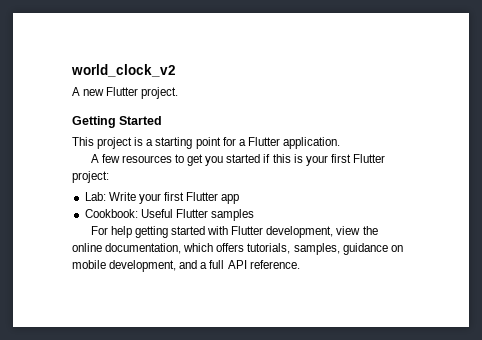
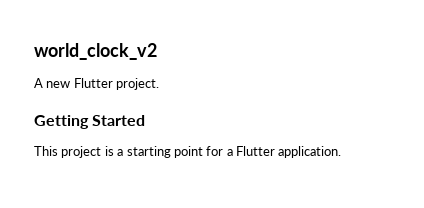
- A few resources to get you started if this is your first Flutter project:
- Lab: Write your first Flutter app
- Cookbook: Useful Flutter samples
- For help getting started with Flutter development, view the online documentation, which offers tutorials, samples, guidance on mobile development, and a full API reference.

